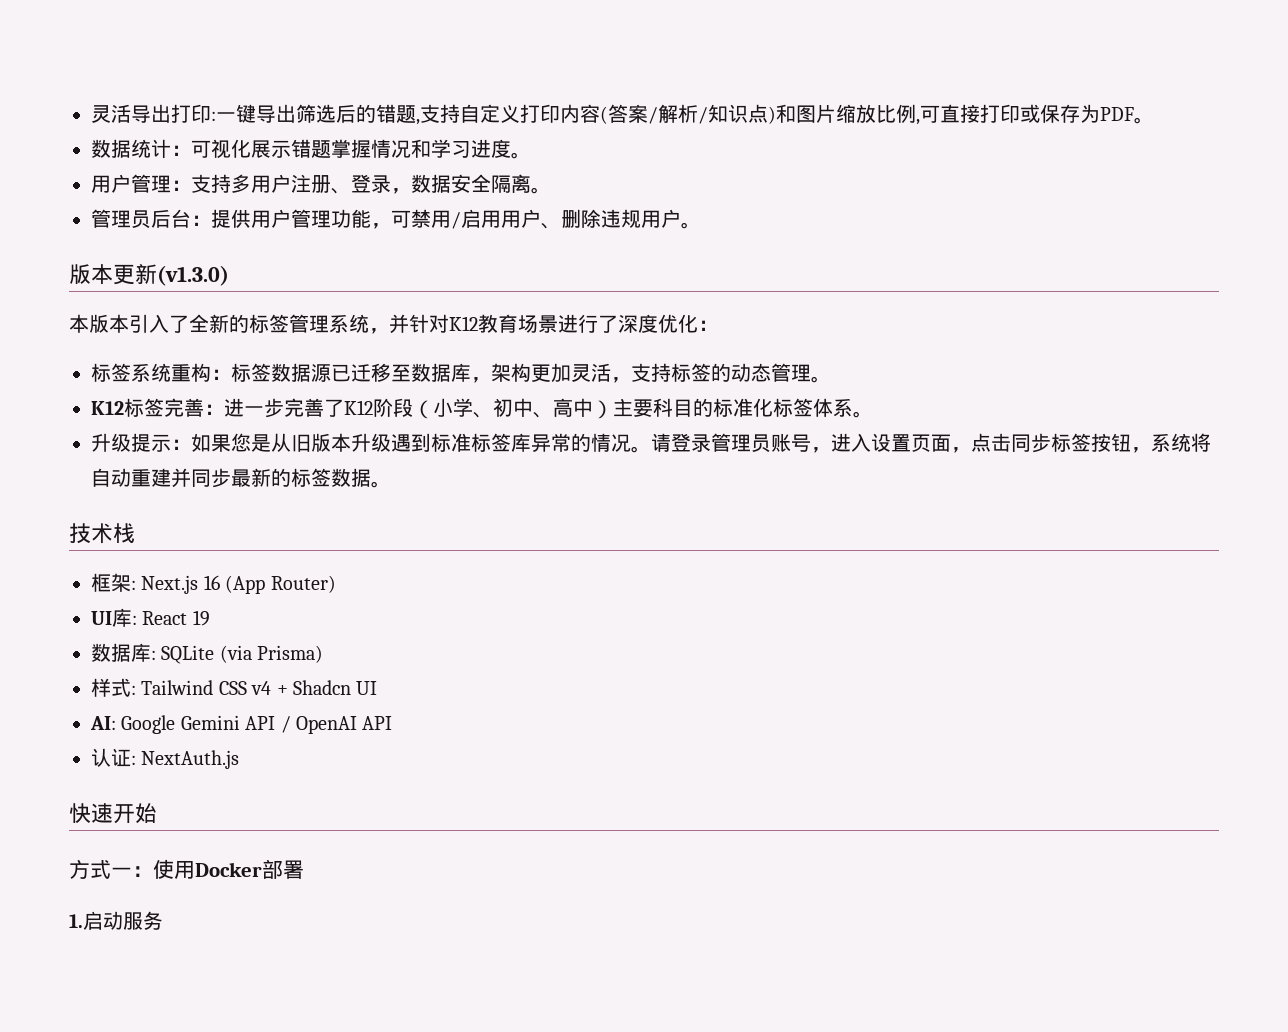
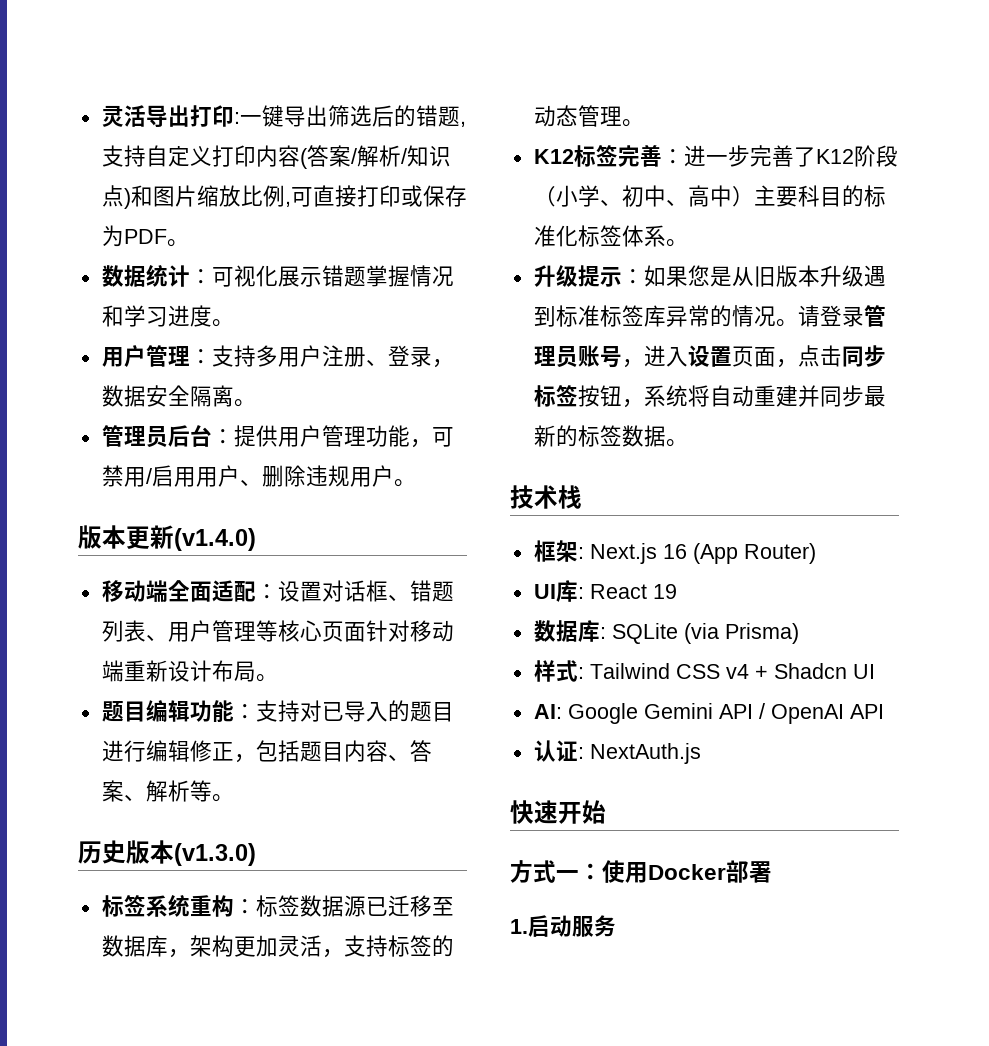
- 版本更新(v1.3.0)
- 本版本引入了全新的标签管理系统，并针对K12教育场景进行了深度优化：
+ 版本更新(v1.4.0)
+ 移动端全面适配：设置对话框、错题列表、用户管理等核心页面针对移动端重新设计布局。
+ 题目编辑功能：支持对已导入的题目进行编辑修正，包括题目内容、答案、解析等。
+ 历史版本(v1.3.0)

